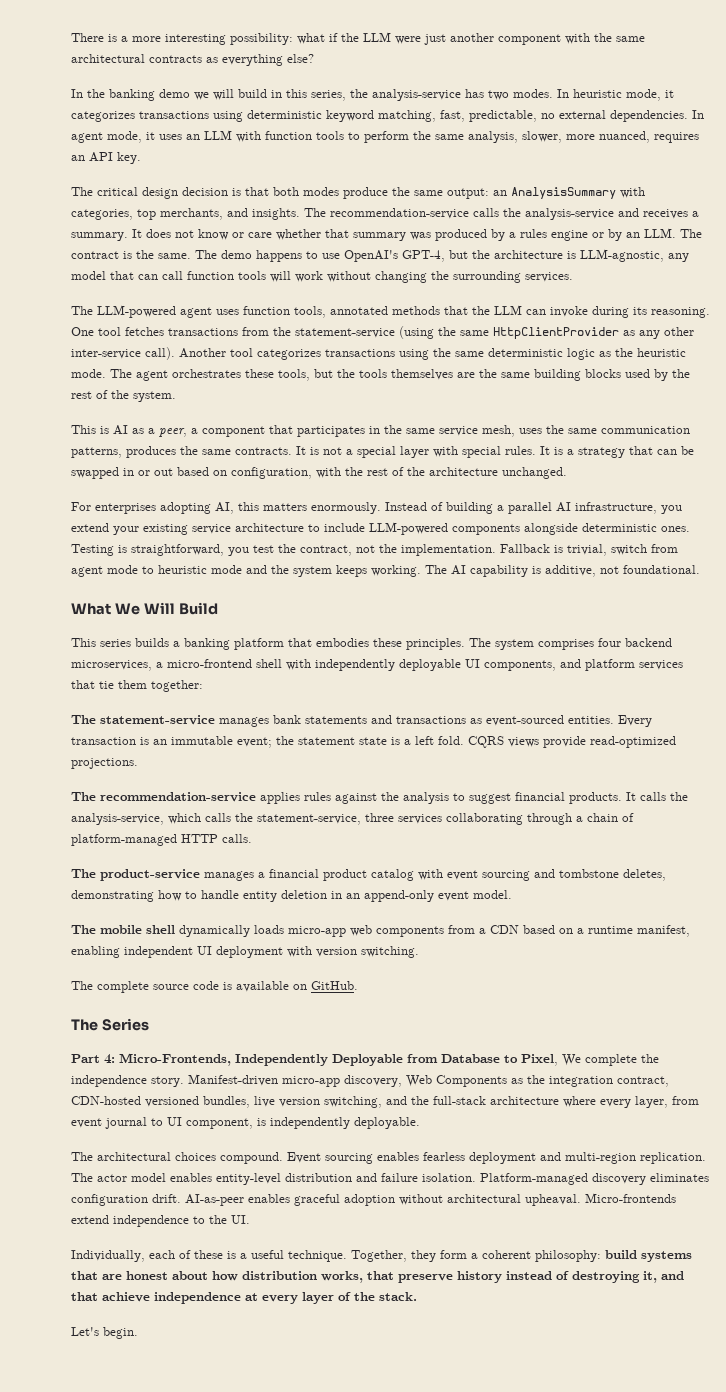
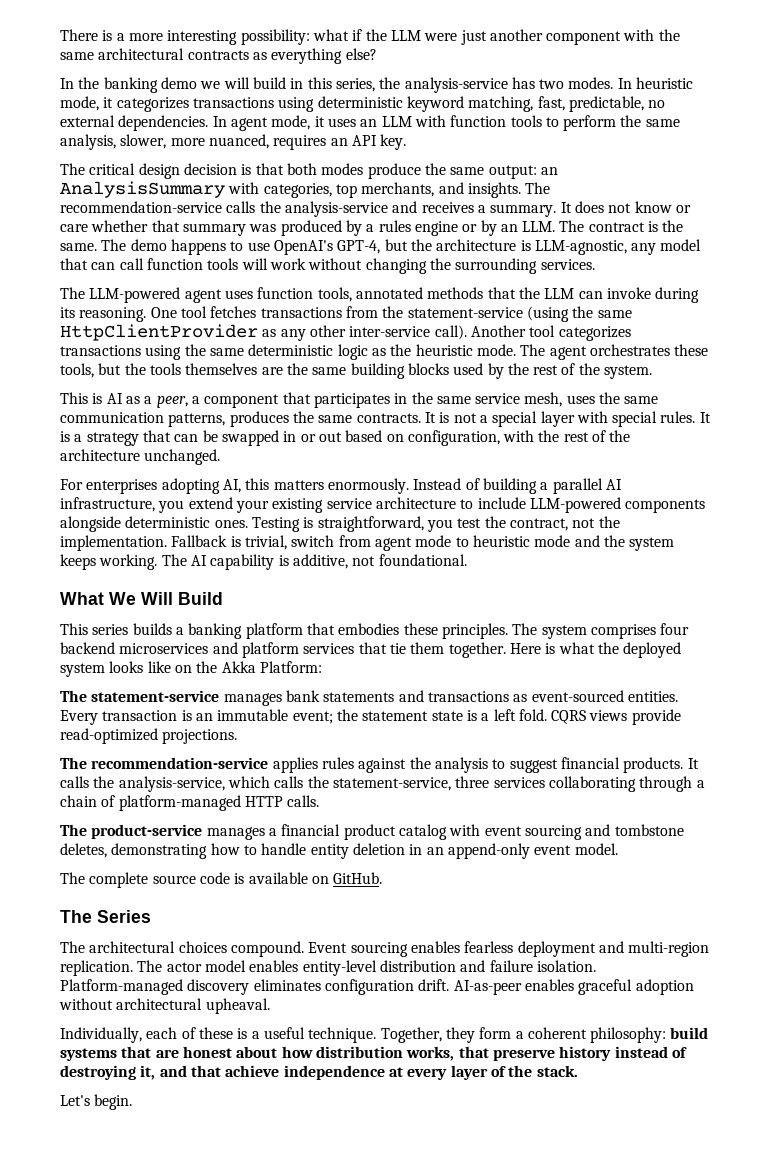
- The system comprises four backend microservices, a micro-frontend shell with independently deployable UI components, and platform services that tie them together:
+ The system comprises four backend microservices and platform services that tie them together. Here is what the deployed system looks like on the Akka Platform:
- The mobile shell dynamically loads micro-app web components from a CDN based on a runtime manifest, enabling independent UI deployment with version switching.
- Part 4: Micro-Frontends, Independently Deployable from Database to Pixel, We complete the independence story. Manifest-driven micro-app discovery, Web Components as the integration contract, CDN-hosted versioned bundles, live version switching, and the full-stack architecture where every layer, from event journal to UI component, is independently deployable.
- Micro-frontends extend independence to the UI.

